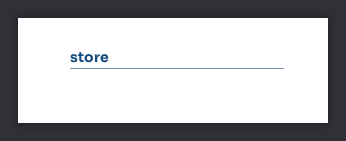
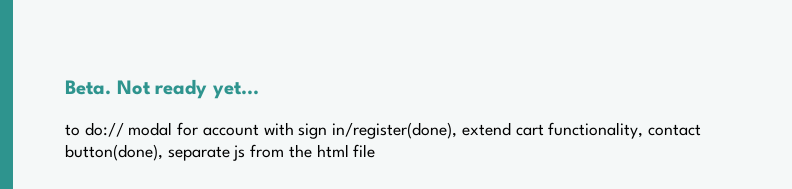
- store
+ Beta. Not ready yet...
+ to do:// modal for account with sign in/register(done), extend cart functionality, contact button(done), separate js from the html file

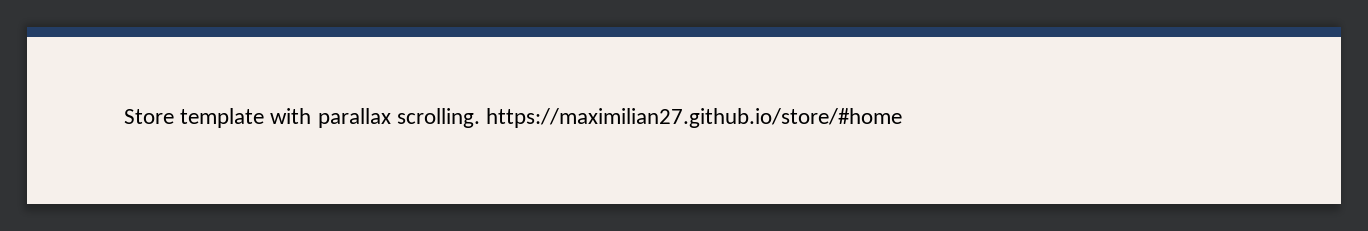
- Beta. Not ready yet...
- to do:// modal for account with sign in/register(done), extend cart functionality, contact button(done), separate js from the html file
+ Store template with parallax scrolling. https://maximilian27.github.io/store/#home

